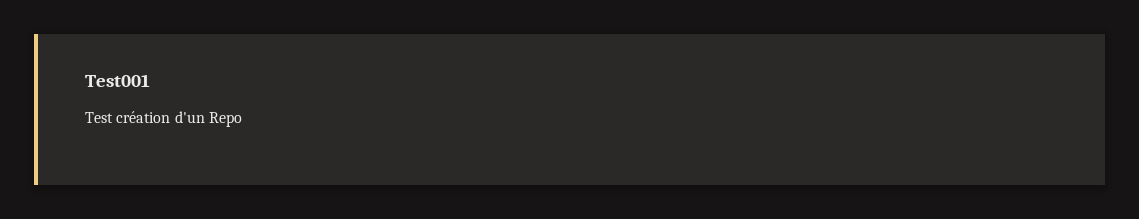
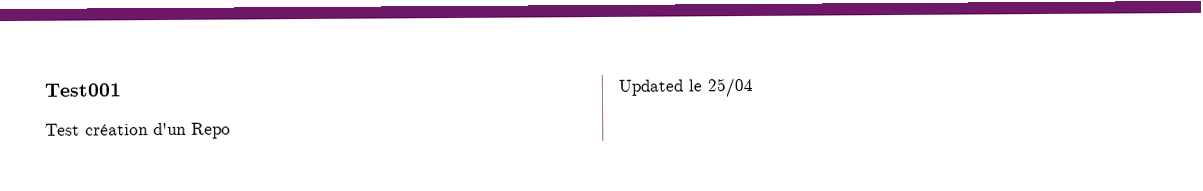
+ Updated le 25/04

